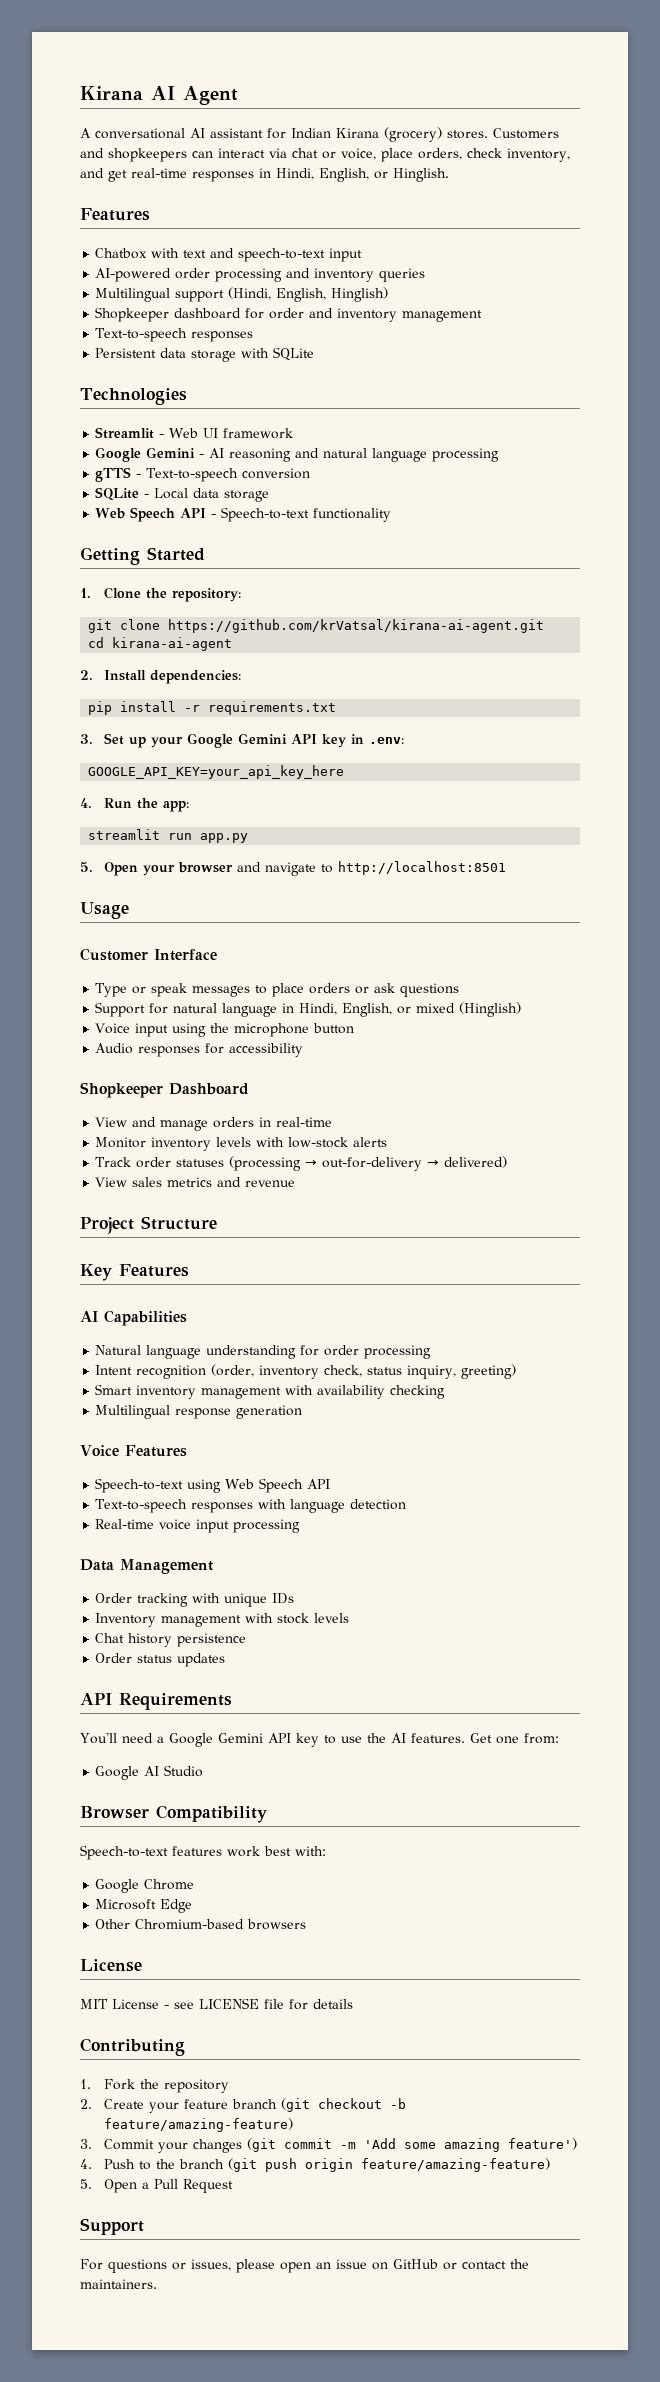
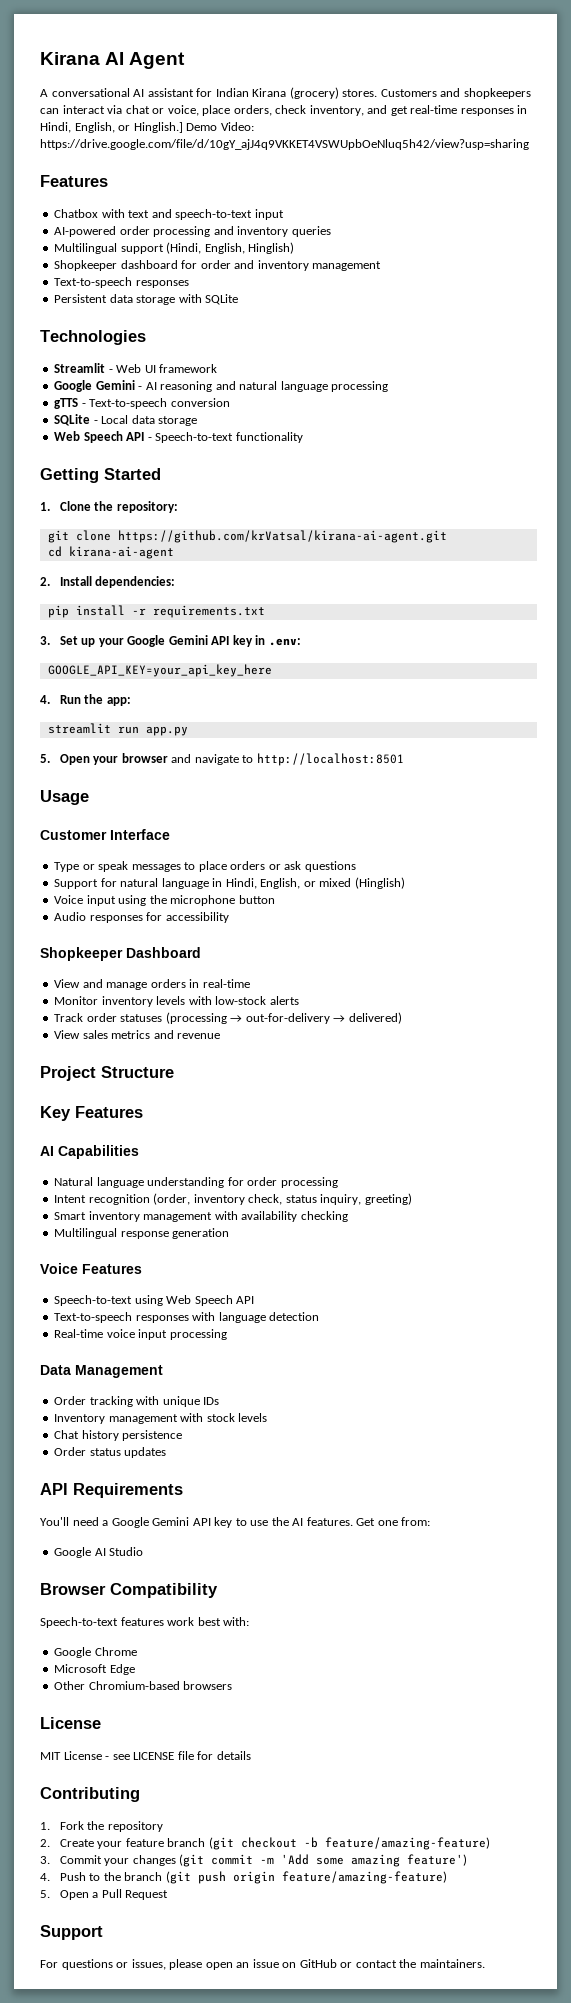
- Customers and shopkeepers can interact via chat or voice, place orders, check inventory, and get real-time responses in Hindi, English, or Hinglish.
+ Customers and shopkeepers can interact via chat or voice, place orders, check inventory, and get real-time responses in Hindi, English, or Hinglish.] Demo Video: https://drive.google.com/file/d/10gY_ajJ4q9VKKET4VSWUpbOeNluq5h42/view?usp=sharing

